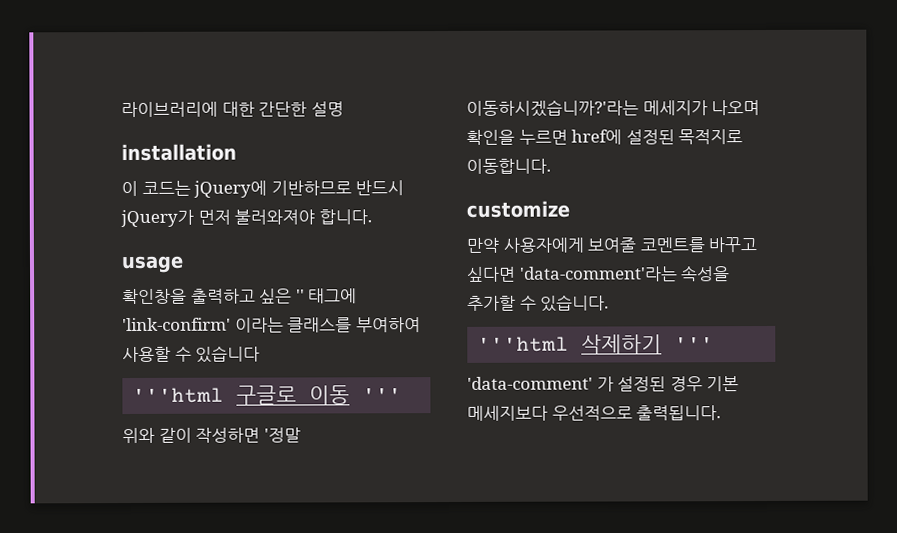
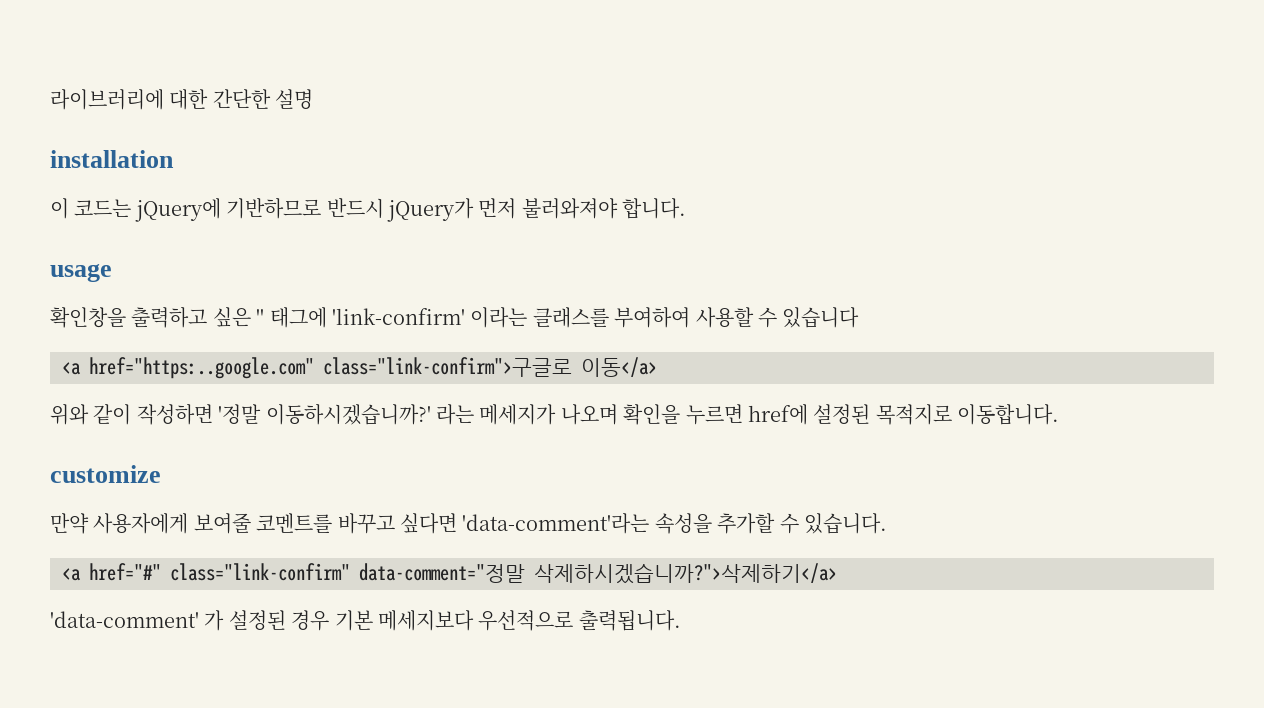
- '''html 구글로 이동 '''
+ <a href="https:..google.com" class="link-confirm">구글로 이동</a>
- 위와 같이 작성하면 '정말 이동하시겠습니까?'라는 메세지가 나오며 확인을 누르면 href에 설정된 목적지로 이동합니다.
+ 위와 같이 작성하면 '정말 이동하시겠습니까?' 라는 메세지가 나오며 확인을 누르면 href에 설정된 목적지로 이동합니다.
- '''html 삭제하기 '''
+ <a href="#" class="link-confirm" data-comment="정말 삭제하시겠습니까?">삭제하기</a>

